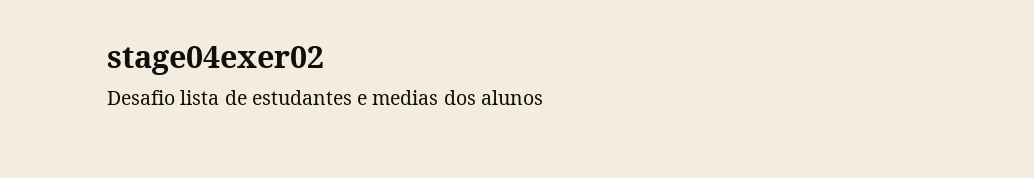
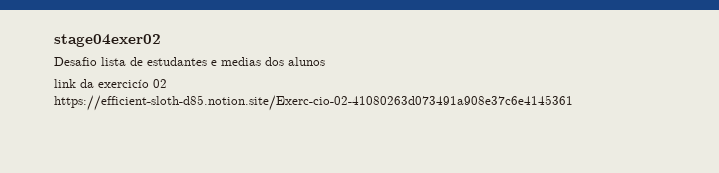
+ link da exercicío 02 https://efficient-sloth-d85.notion.site/Exerc-cio-02-41080263d073491a908e37c6e4145361

